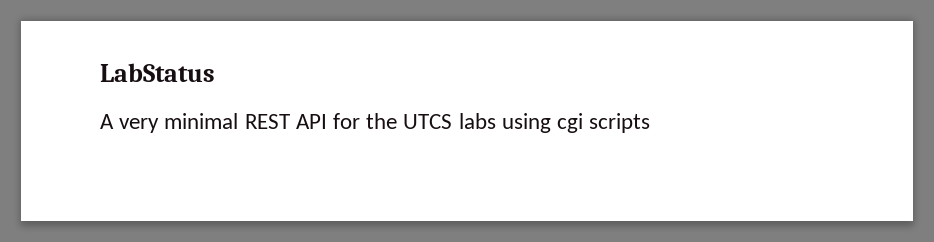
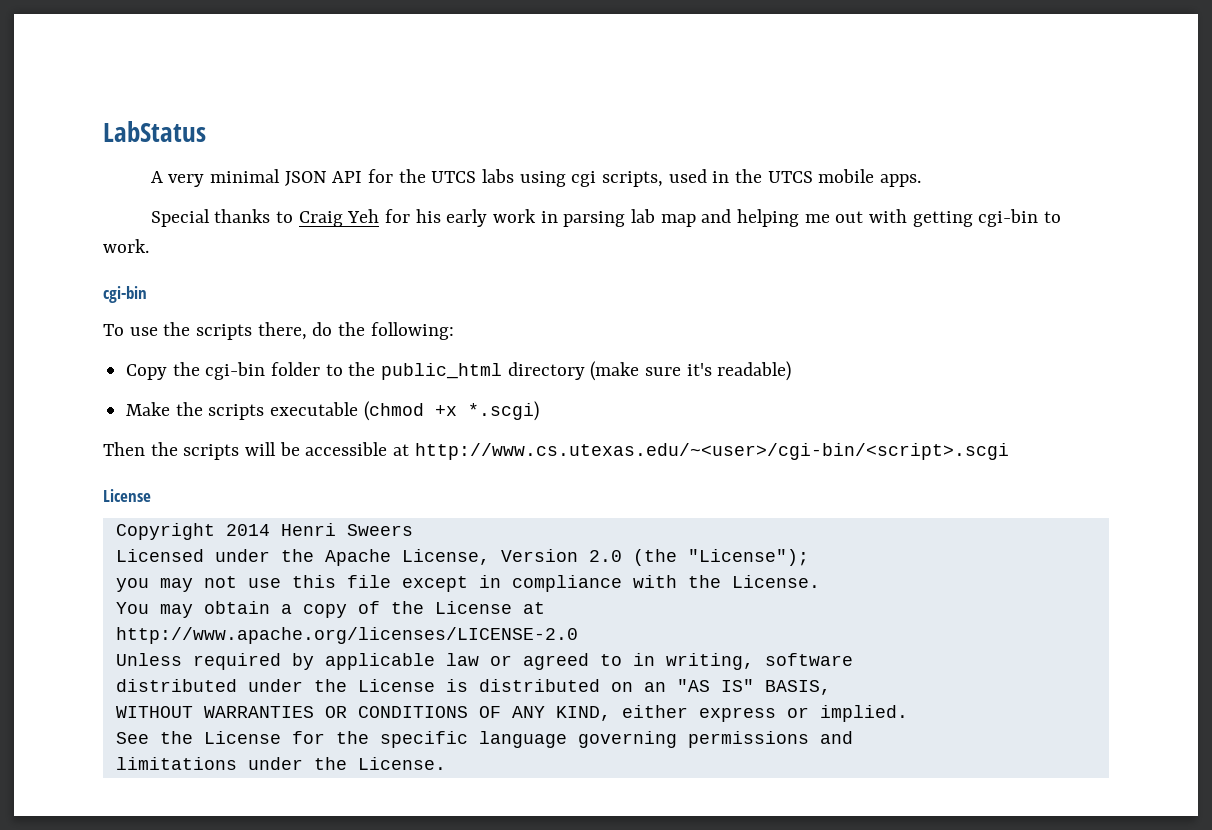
- A very minimal REST API for the UTCS labs using cgi scripts
+ A very minimal JSON API for the UTCS labs using cgi scripts, used in the UTCS mobile apps.
+ Special thanks to Craig Yeh for his early work in parsing lab map and helping me out with getting cgi-bin to work.
+ cgi-bin
+ To use the scripts there, do the following:
+ Copy the cgi-bin folder to the public_html directory (make sure it's readable)
+ Make the scripts executable (chmod +x *.scgi)
+ Then the scripts will be accessible at http://www.cs.utexas.edu/~<user>/cgi-bin/<script>.scgi
+ License
+ Copyright 2014 Henri Sweers
+ Licensed under the Apache License, Version 2.0 (the "License");
+ you may not use this file except in compliance with the License.
+ You may obtain a copy of the License at
+ http://www.apache.org/licenses/LICENSE-2.0
+ Unless required by applicable law or agreed to in writing, software
+ distributed under the License is distributed on an "AS IS" BASIS,
+ WITHOUT WARRANTIES OR CONDITIONS OF ANY KIND, either express or implied.
+ See the License for the specific language governing permissions and
+ limitations under the License.

